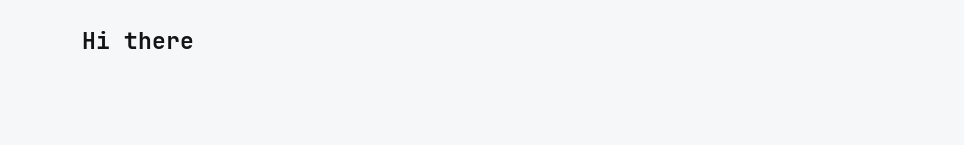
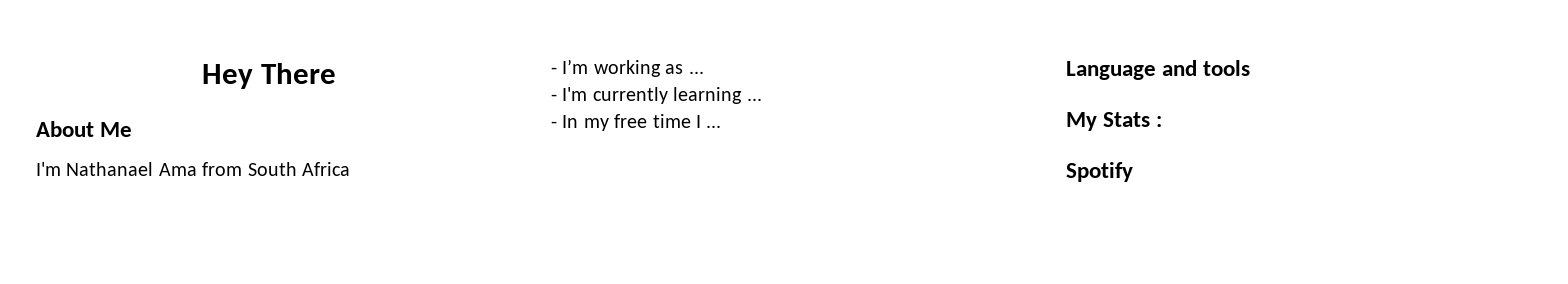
- Hi there
+ Hey There
+ About Me
+ I'm Nathanael Ama from South Africa
+ - I’m working as ...
+ - I'm currently learning ...
+ - In my free time I ...
+ Language and tools
+ My Stats :
+ Spotify

